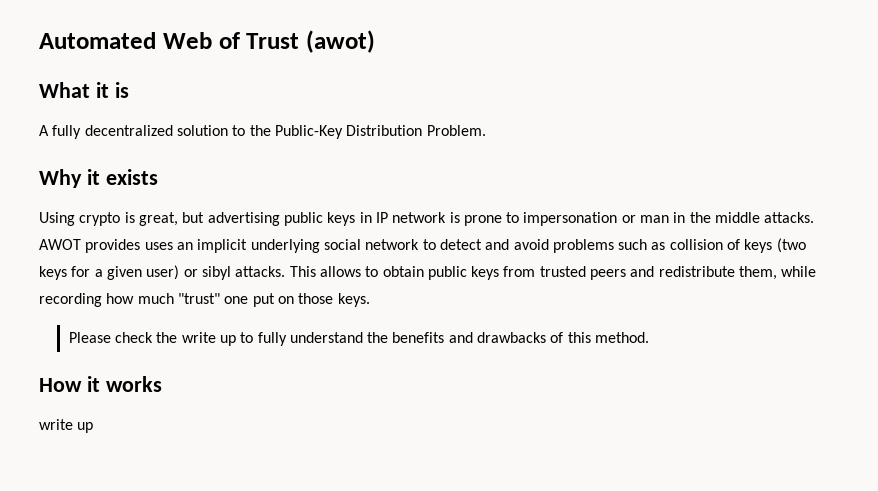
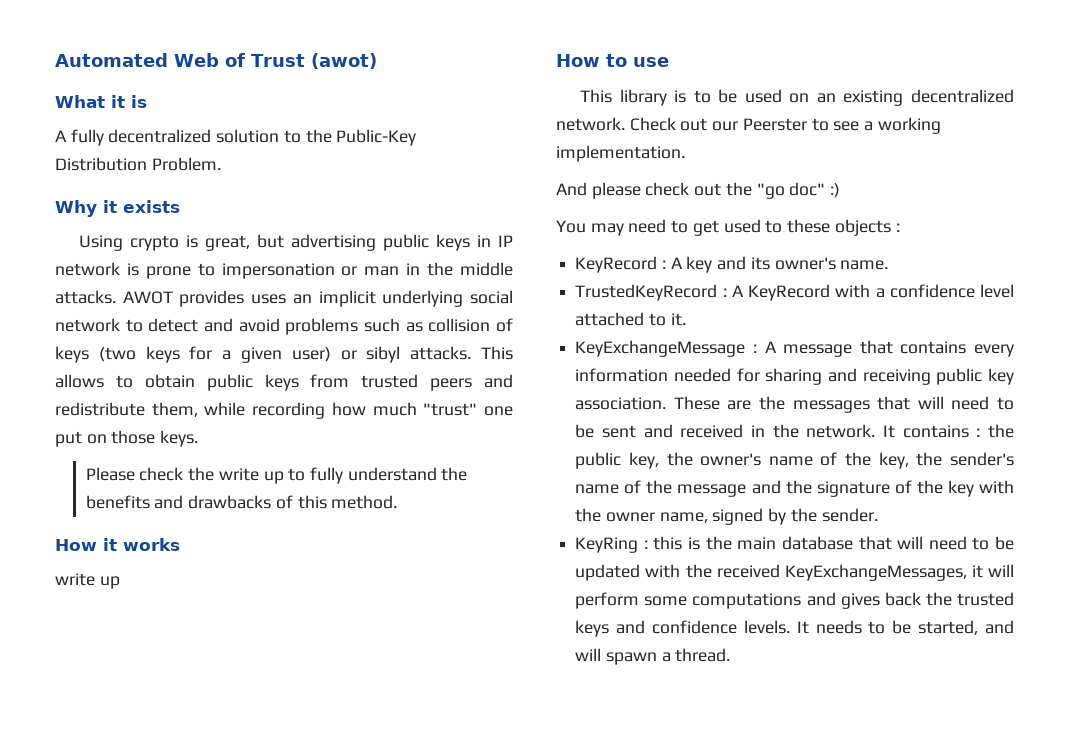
+ How to use
+ This library is to be used on an existing decentralized network. Check out our Peerster to see a working implementation.
+ And please check out the "go doc" :)
+ You may need to get used to these objects :
+ KeyRecord : A key and its owner's name.
+ TrustedKeyRecord : A KeyRecord with a confidence level attached to it.
+ KeyExchangeMessage : A message that contains every information needed for sharing and receiving public key association. These are the messages that will need to be sent and received in the network. It contains : the public key, the owner's name of the key, the sender's name of the message and the signature of the key with the owner name, signed by the sender.
+ KeyRing : this is the main database that will need to be updated with the received KeyExchangeMessages, it will perform some computations and gives back the trusted keys and confidence levels. It needs to be started, and will spawn a thread.

